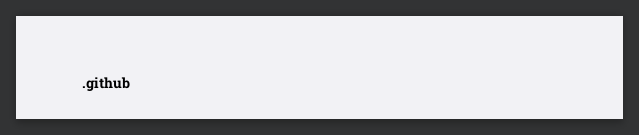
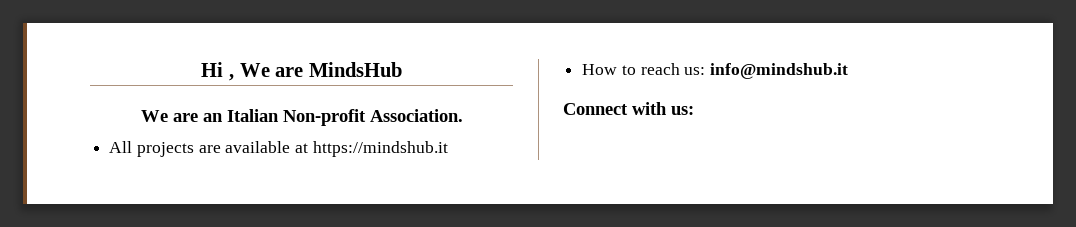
- .github
+ Hi , We are MindsHub
+ We are an Italian Non-profit Association.
+ All projects are available at https://mindshub.it
+ How to reach us: info@mindshub.it
+ Connect with us:

